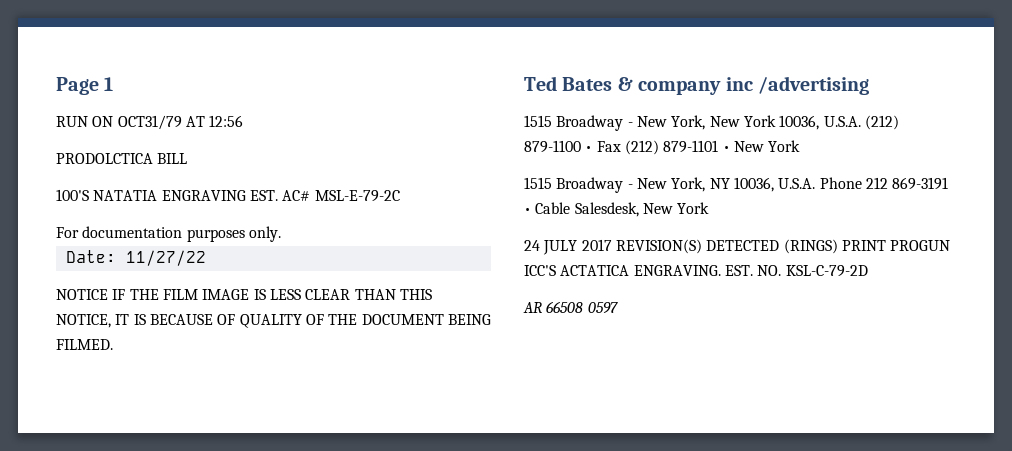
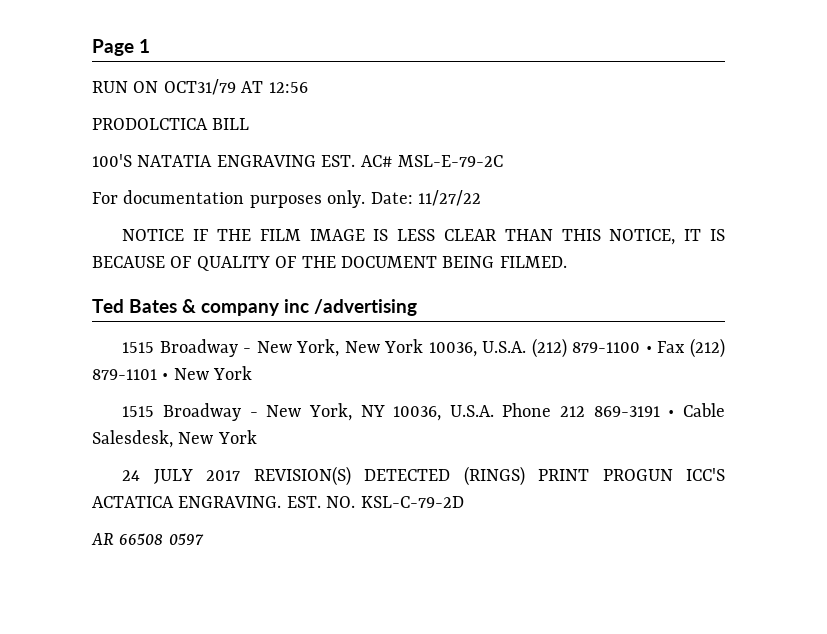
- For documentation purposes only.
- Date: 11/27/22
+ For documentation purposes only. Date: 11/27/22

